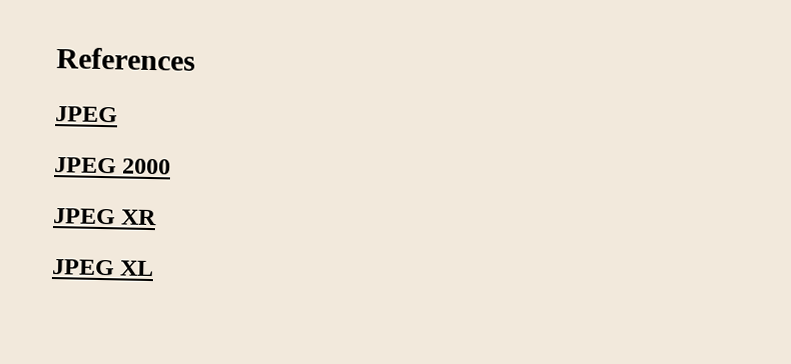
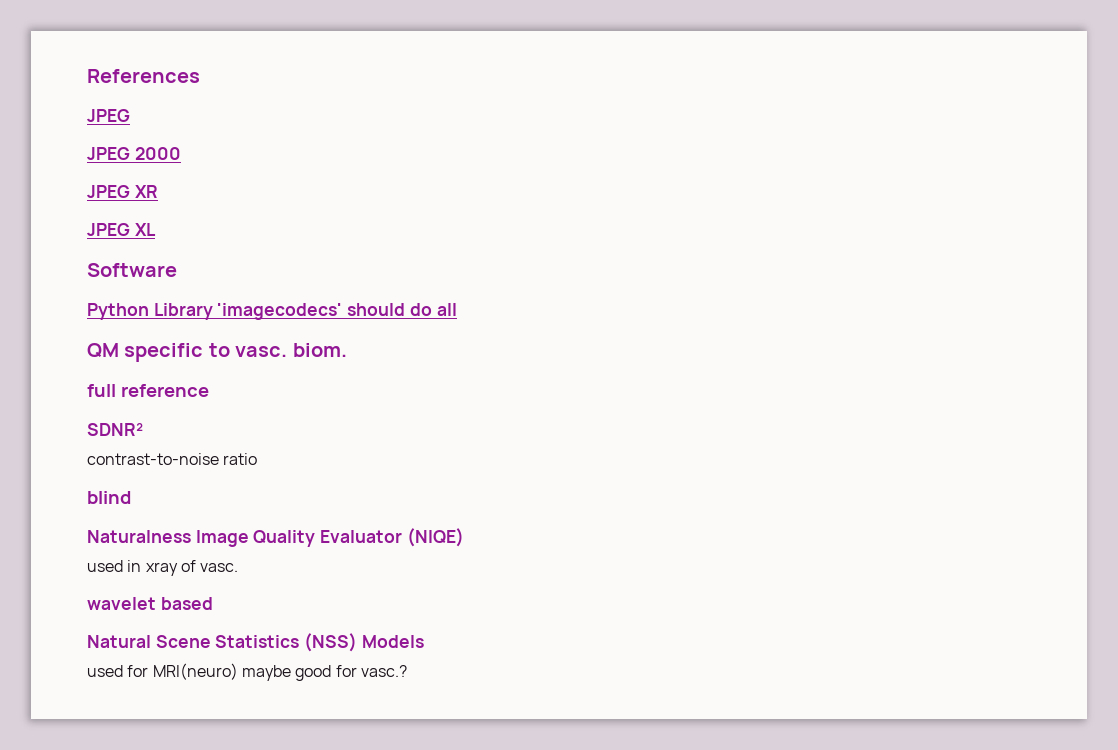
+ Software
+ Python Library 'imagecodecs' should do all
+ QM specific to vasc. biom.
+ full reference
+ SDNR²
+ contrast-to-noise ratio
+ blind
+ Naturalness Image Quality Evaluator (NIQE)
+ used in xray of vasc.
+ wavelet based
+ Natural Scene Statistics (NSS) Models
+ used for MRI(neuro) maybe good for vasc.?

